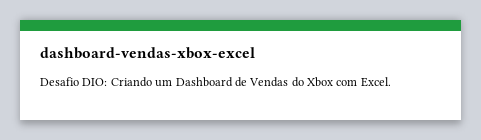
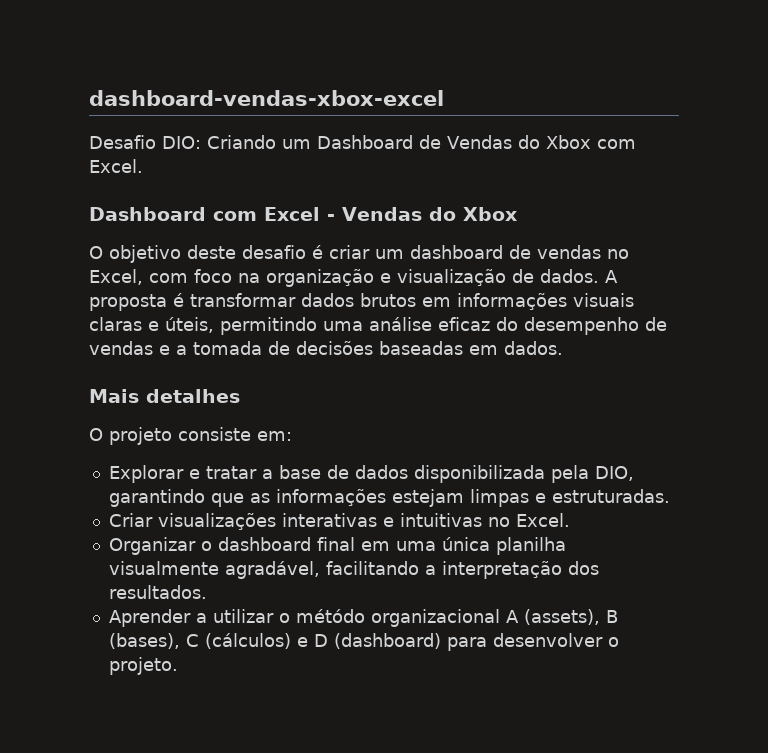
+ Dashboard com Excel - Vendas do Xbox
+ O objetivo deste desafio é criar um dashboard de vendas no Excel, com foco na organização e visualização de dados. A proposta é transformar dados brutos em informações visuais claras e úteis, permitindo uma análise eficaz do desempenho de vendas e a tomada de decisões baseadas em dados.
+ Mais detalhes
+ O projeto consiste em:
+ Explorar e tratar a base de dados disponibilizada pela DIO, garantindo que as informações estejam limpas e estruturadas.
+ Criar visualizações interativas e intuitivas no Excel.
+ Organizar o dashboard final em uma única planilha visualmente agradável, facilitando a interpretação dos resultados.
+ Aprender a utilizar o métódo organizacional A (assets), B (bases), C (cálculos) e D (dashboard) para desenvolver o projeto.

